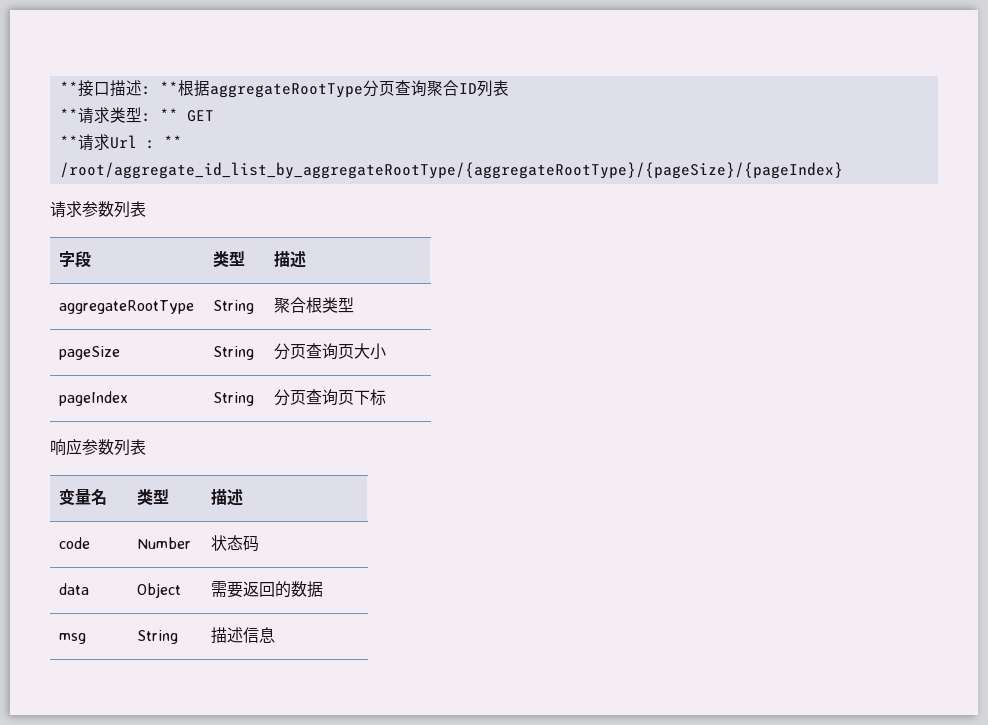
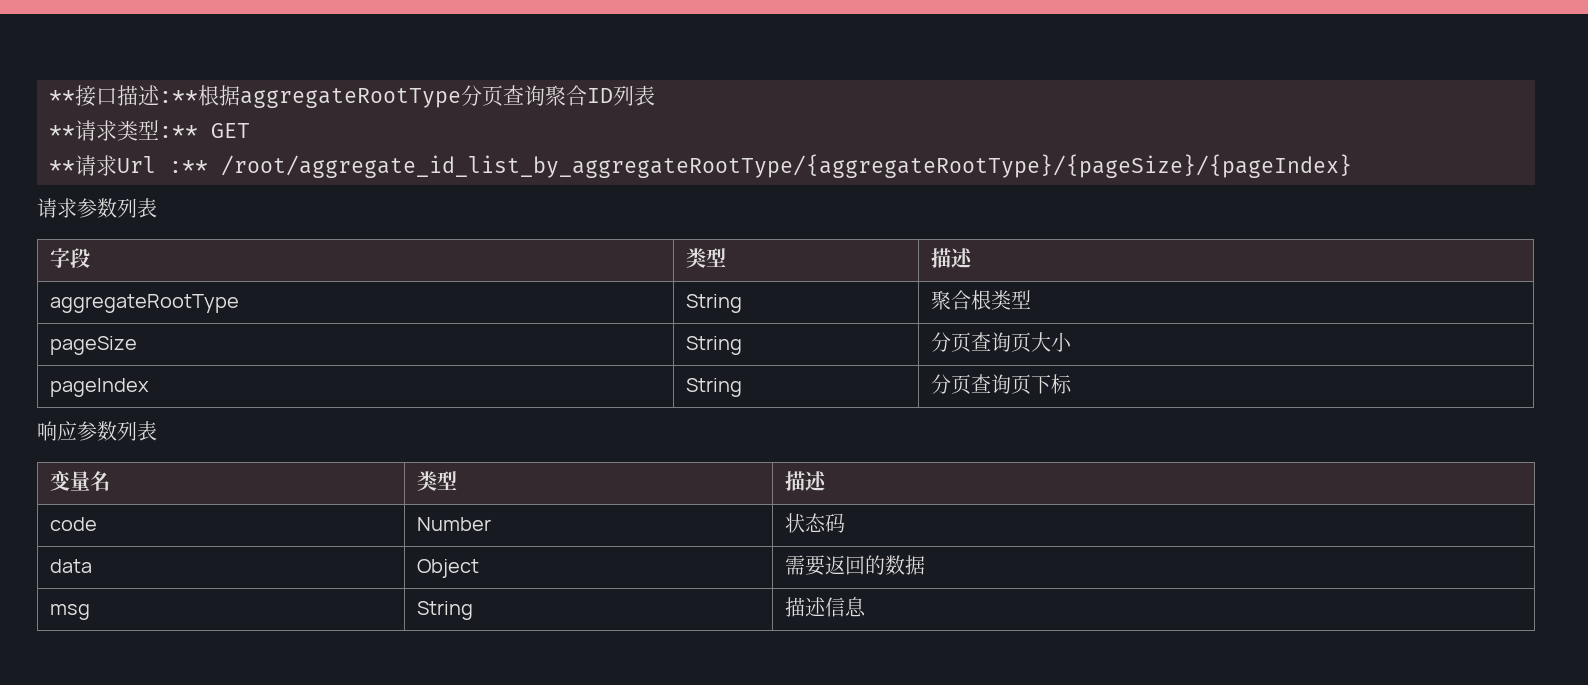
- **接口描述: **根据aggregateRootType分页查询聚合ID列表
+ **接口描述:**根据aggregateRootType分页查询聚合ID列表
- **请求类型: ** GET
+ **请求类型:** GET
- **请求Url : ** /root/aggregate_id_list_by_aggregateRootType/{aggregateRootType}/{pageSize}/{pageIndex}
+ **请求Url :** /root/aggregate_id_list_by_aggregateRootType/{aggregateRootType}/{pageSize}/{pageIndex}

